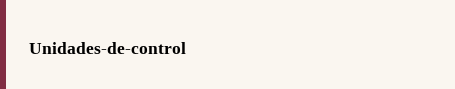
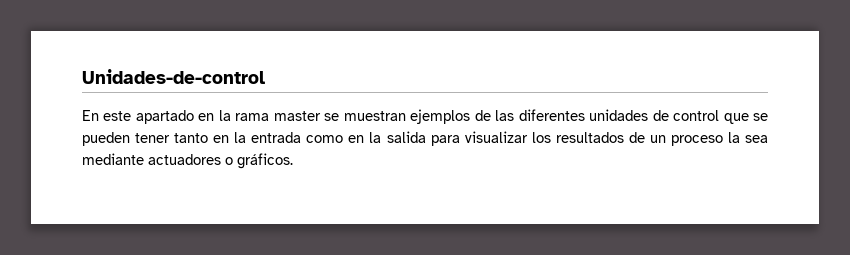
+ En este apartado en la rama master se muestran ejemplos de las diferentes unidades de control que se pueden tener tanto en la entrada como en la salida para visualizar los resultados de un proceso la sea mediante actuadores o gráficos.

